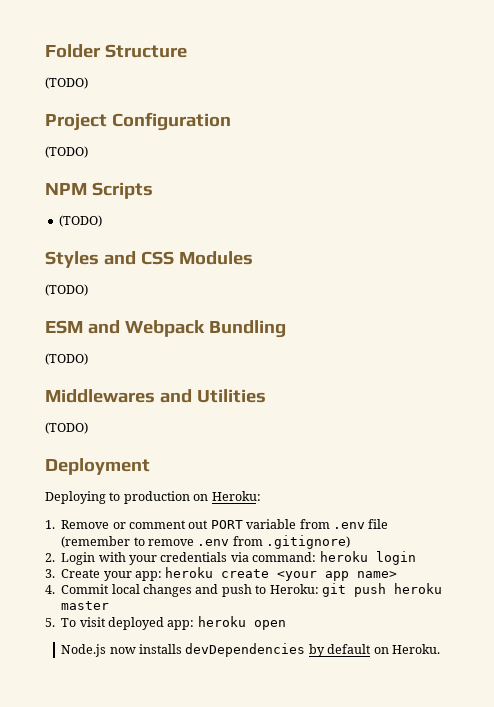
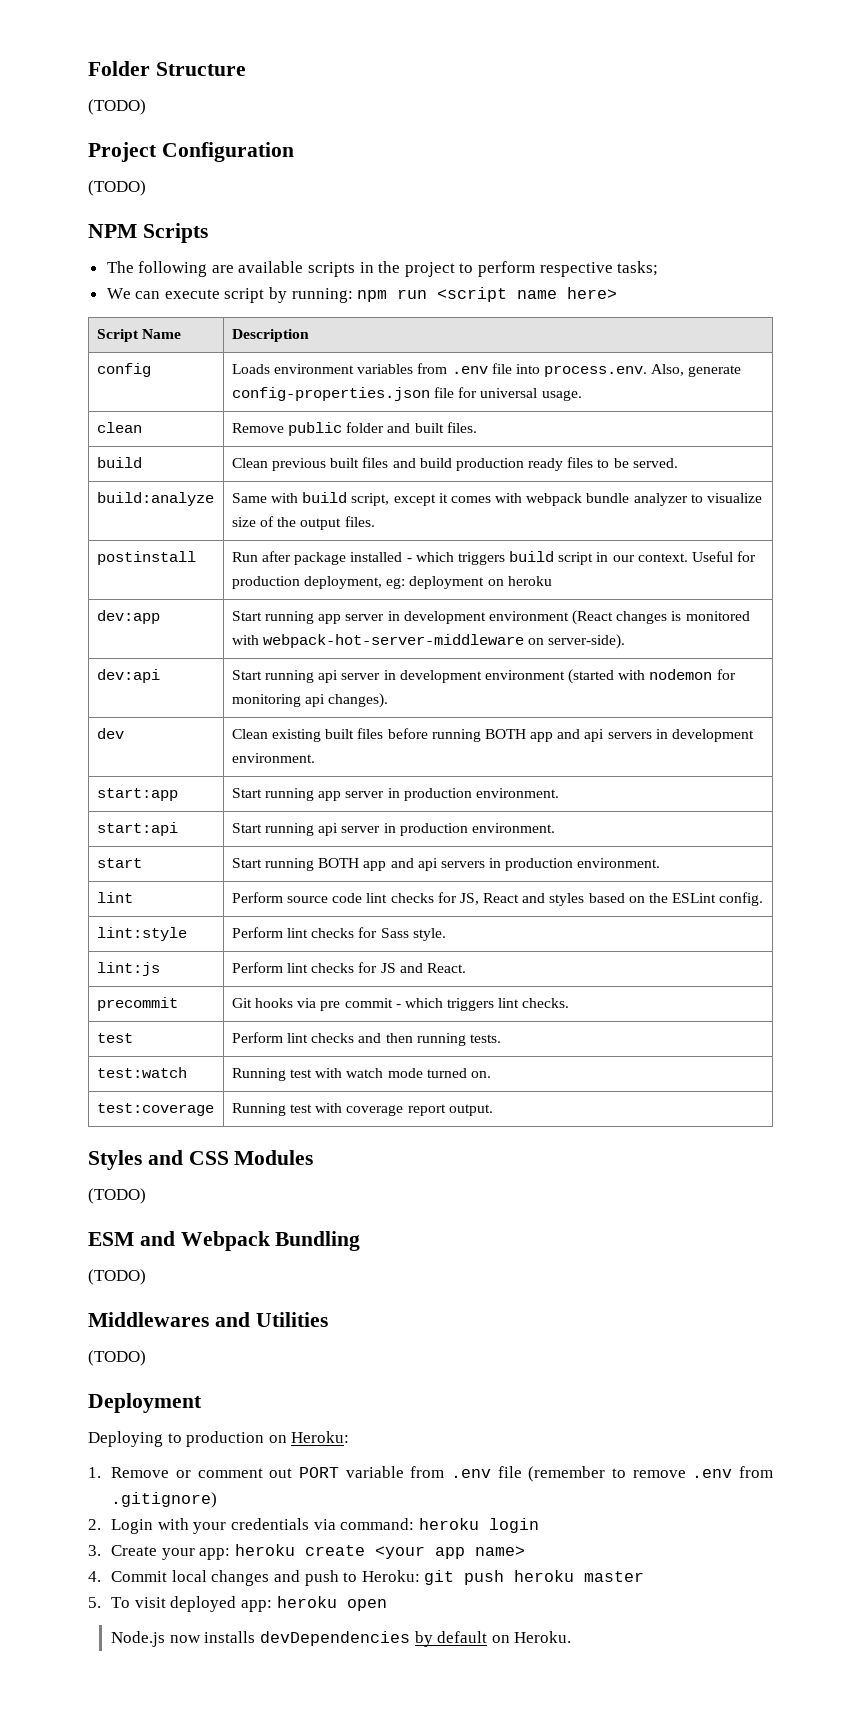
  NPM Scripts
- (TODO)
+ The following are available scripts in the project to perform respective tasks;
+ We can execute script by running: npm run <script name here>
+ Script Name | Description
+ config | Loads environment variables from .env file into process.env. Also, generate config-properties.json file for universal usage.
+ clean | Remove public folder and built files.
+ build | Clean previous built files and build production ready files to be served.
+ build:analyze | Same with build script, except it comes with webpack bundle analyzer to visualize size of the output files.
+ postinstall | Run after package installed - which triggers build script in our context. Useful for production deployment, eg: deployment on heroku
+ dev:app | Start running app server in development environment (React changes is monitored with webpack-hot-server-middleware on server-side).
+ dev:api | Start running api server in development environment (started with nodemon for monitoring api changes).
+ dev | Clean existing built files before running BOTH app and api servers in development environment.
+ start:app | Start running app server in production environment.
+ start:api | Start running api server in production environment.
+ start | Start running BOTH app and api servers in production environment.
+ lint | Perform source code lint checks for JS, React and styles based on the ESLint config.
+ lint:style | Perform lint checks for Sass style.
+ lint:js | Perform lint checks for JS and React.
+ precommit | Git hooks via pre commit - which triggers lint checks.
+ test | Perform lint checks and then running tests.
+ test:watch | Running test with watch mode turned on.
+ test:coverage | Running test with coverage report output.

